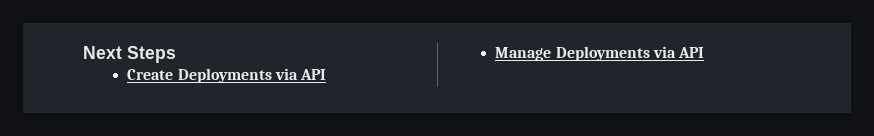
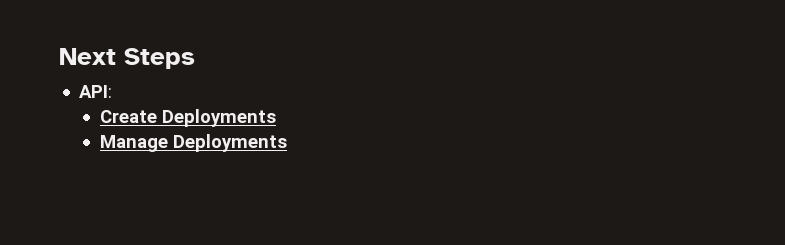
+ API:
- Create Deployments via API
+ Create Deployments
- Manage Deployments via API
+ Manage Deployments

